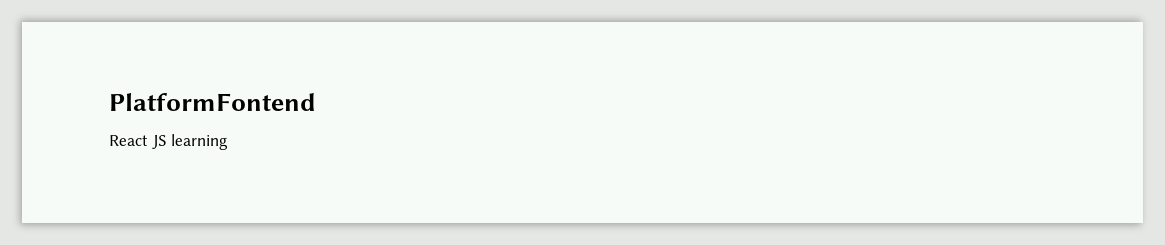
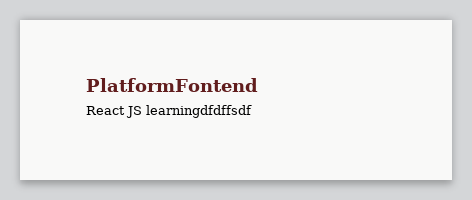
- React JS learning
+ React JS learningdfdffsdf

